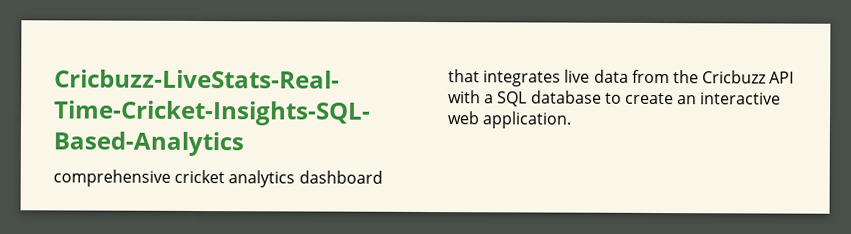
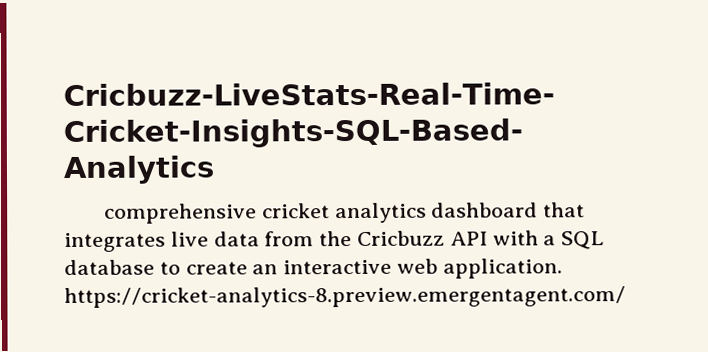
- comprehensive cricket analytics dashboard that integrates live data from the Cricbuzz API with a SQL database to create an interactive web application.
+ comprehensive cricket analytics dashboard that integrates live data from the Cricbuzz API with a SQL database to create an interactive web application. https://cricket-analytics-8.preview.emergentagent.com/

